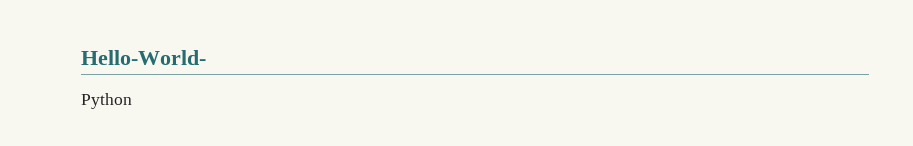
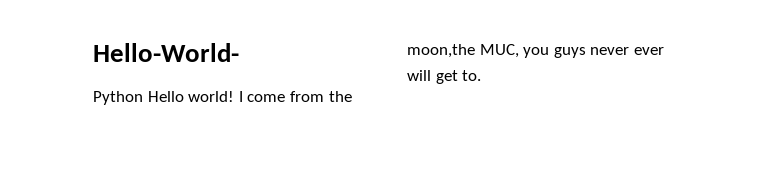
- Python
+ Python Hello world! I come from the moon,the MUC, you guys never ever will get to.

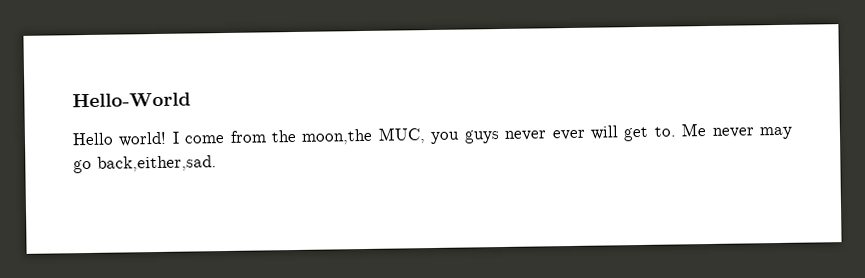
- Hello-World-
- Python Hello world!
+ Hello-World
+ Hello world!
+ Me never may go back,either,sad.

